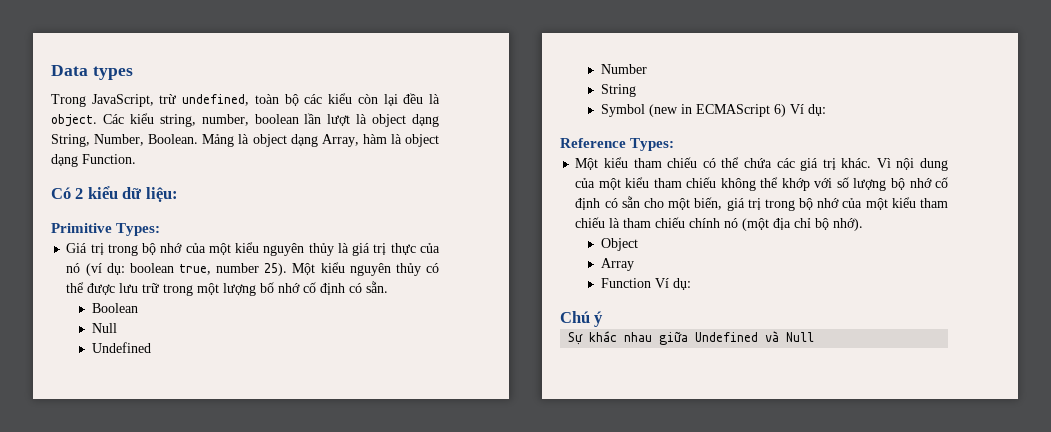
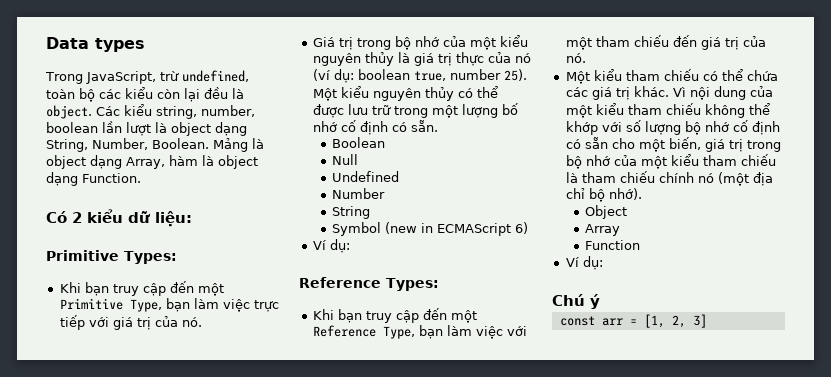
+ Khi bạn truy cập đến một Primitive Type, bạn làm việc trực tiếp với giá trị của nó.
- Symbol (new in ECMAScript 6) Ví dụ:
+ Symbol (new in ECMAScript 6)
+ Ví dụ:
+ Khi bạn truy cập đến một Reference Type, bạn làm việc với một tham chiếu đến giá trị của nó.
- Function Ví dụ:
+ Function
+ Ví dụ:
- Sự khác nhau giữa Undefined và Null
+ const arr = [1, 2, 3]

